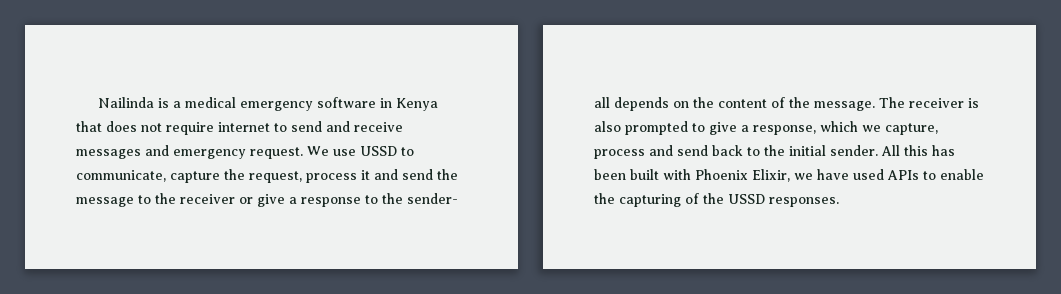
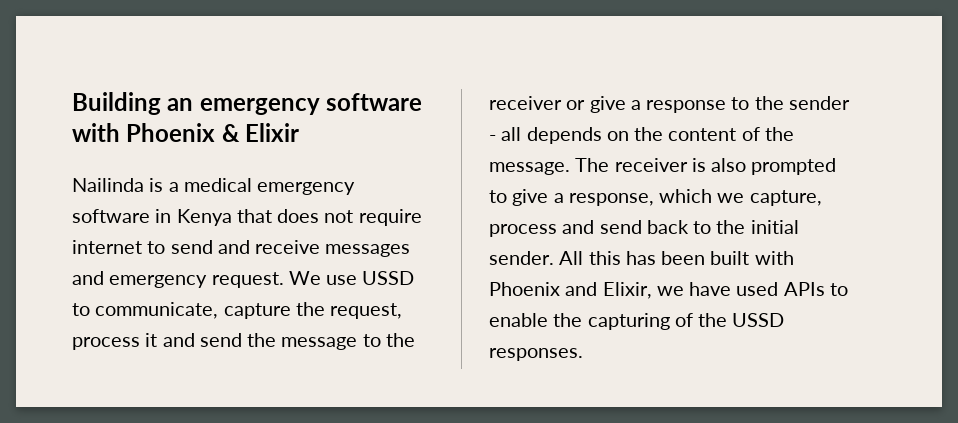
+ Building an emergency software with Phoenix & Elixir
- We use USSD to communicate, capture the request, process it and send the message to the receiver or give a response to the sender- all depends on the content of the message.
+ We use USSD to communicate, capture the request, process it and send the message to the receiver or give a response to the sender - all depends on the content of the message.
- All this has been built with Phoenix Elixir, we have used APIs to enable the capturing of the USSD responses.
+ All this has been built with Phoenix and Elixir, we have used APIs to enable the capturing of the USSD responses.

